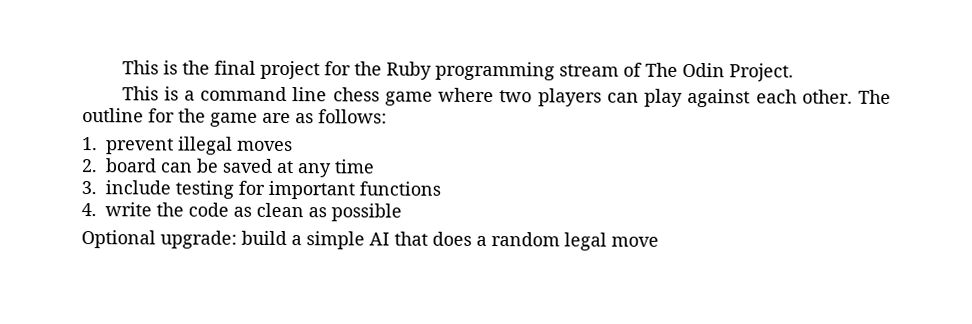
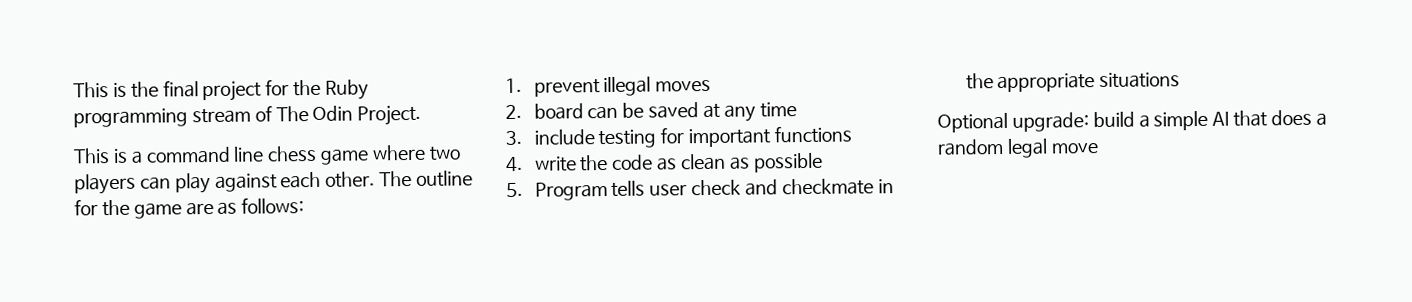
+ 5. Program tells user check and checkmate in the appropriate situations

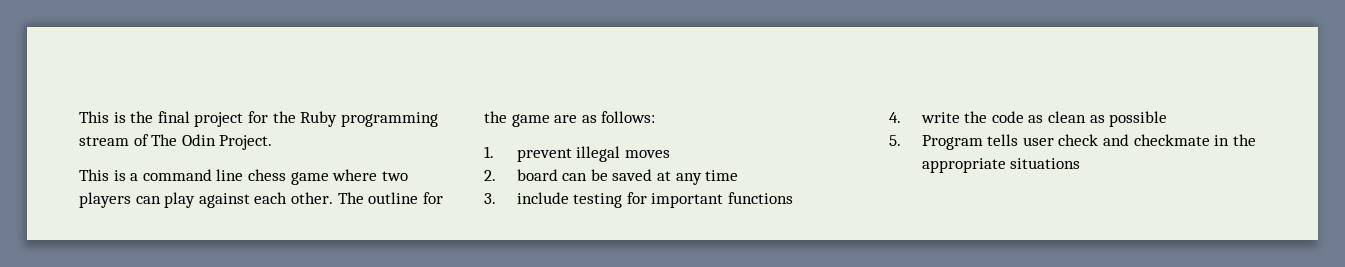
- Optional upgrade: build a simple AI that does a random legal move

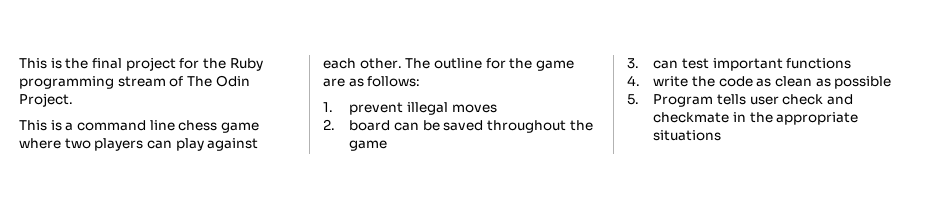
- 2. board can be saved at any time
- 3. include testing for important functions
+ 2. board can be saved throughout the game
+ 3. can test important functions

